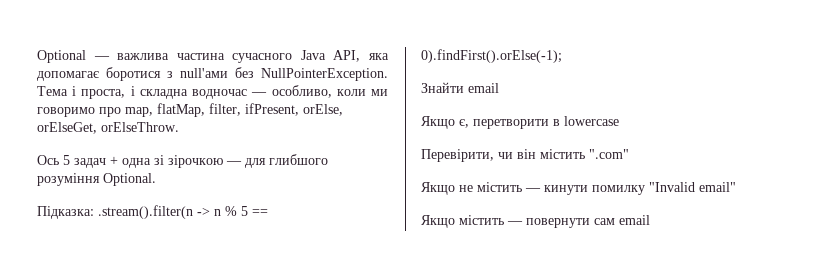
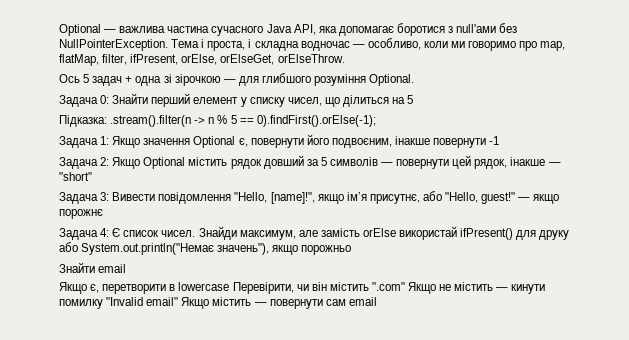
+ Задача 0: Знайти перший елемент у списку чисел, що ділиться на 5
+ Задача 1: Якщо значення Optional є, повернути його подвоєним, інакше повернути -1
+ Задача 2: Якщо Optional містить рядок довший за 5 символів — повернути цей рядок, інакше — "short"
+ Задача 3: Вивести повідомлення "Hello, [name]!", якщо ім’я присутнє, або "Hello, guest!" — якщо порожнє
+ Задача 4: Є список чисел. Знайди максимум, але замість orElse використай ifPresent() для друку або System.out.println("Немає значень"), якщо порожньо
- Якщо є, перетворити в lowercase
- Перевірити, чи він містить ".com"
- Якщо не містить — кинути помилку "Invalid email"
- Якщо містить — повернути сам email
+ Якщо є, перетворити в lowercase Перевірити, чи він містить ".com" Якщо не містить — кинути помилку "Invalid email" Якщо містить — повернути сам email

